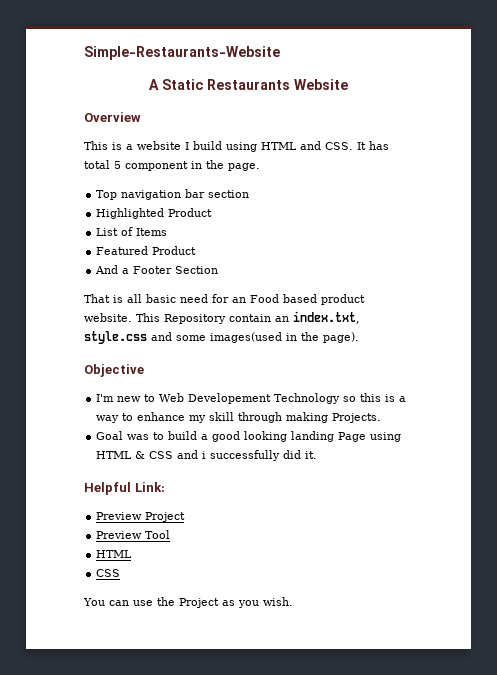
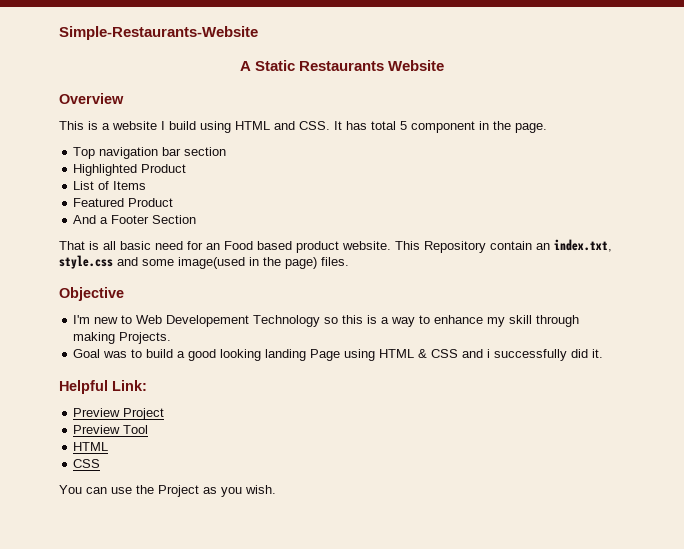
- This Repository contain an index.txt, style.css and some images(used in the page).
+ This Repository contain an index.txt, style.css and some image(used in the page) files.

